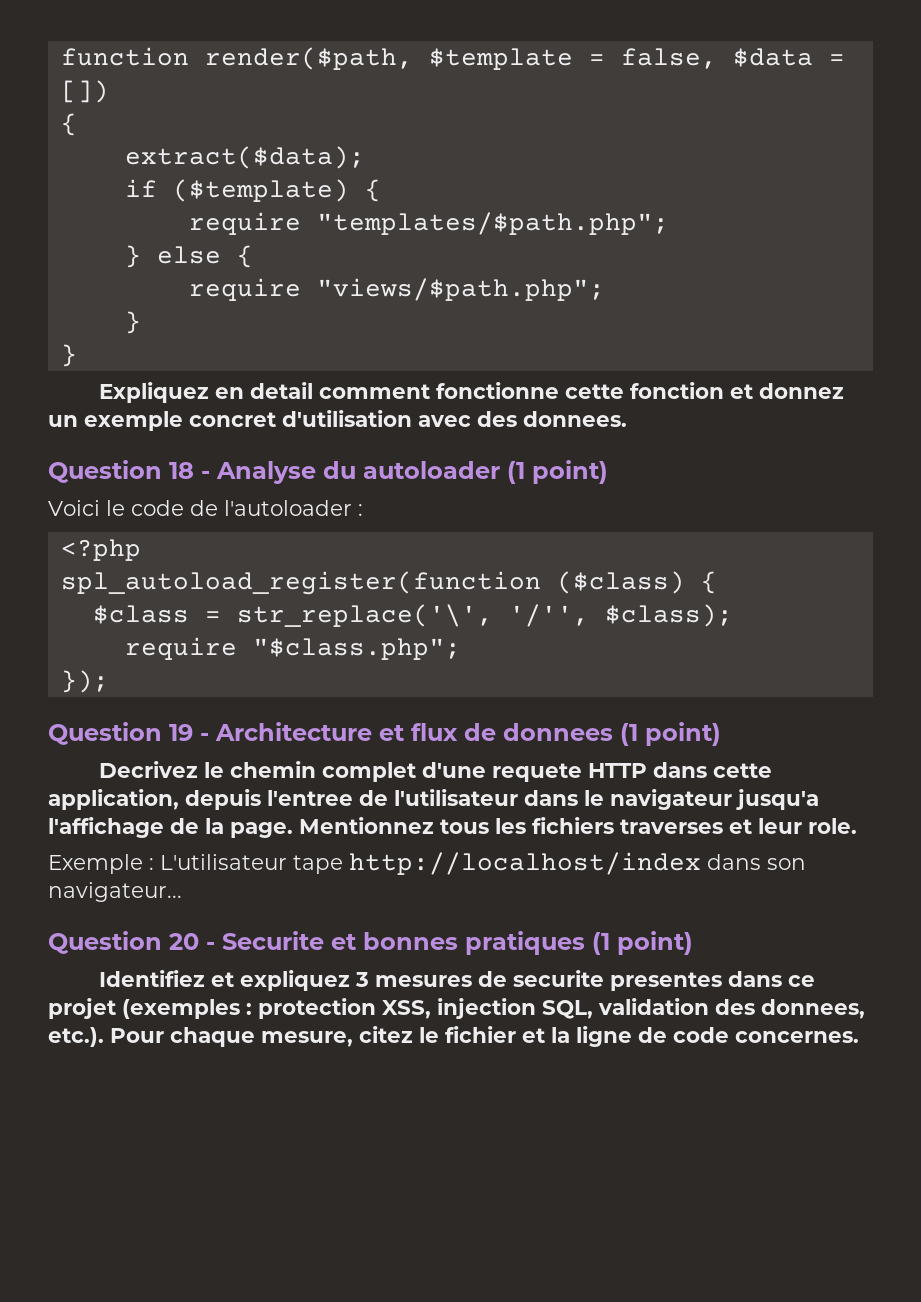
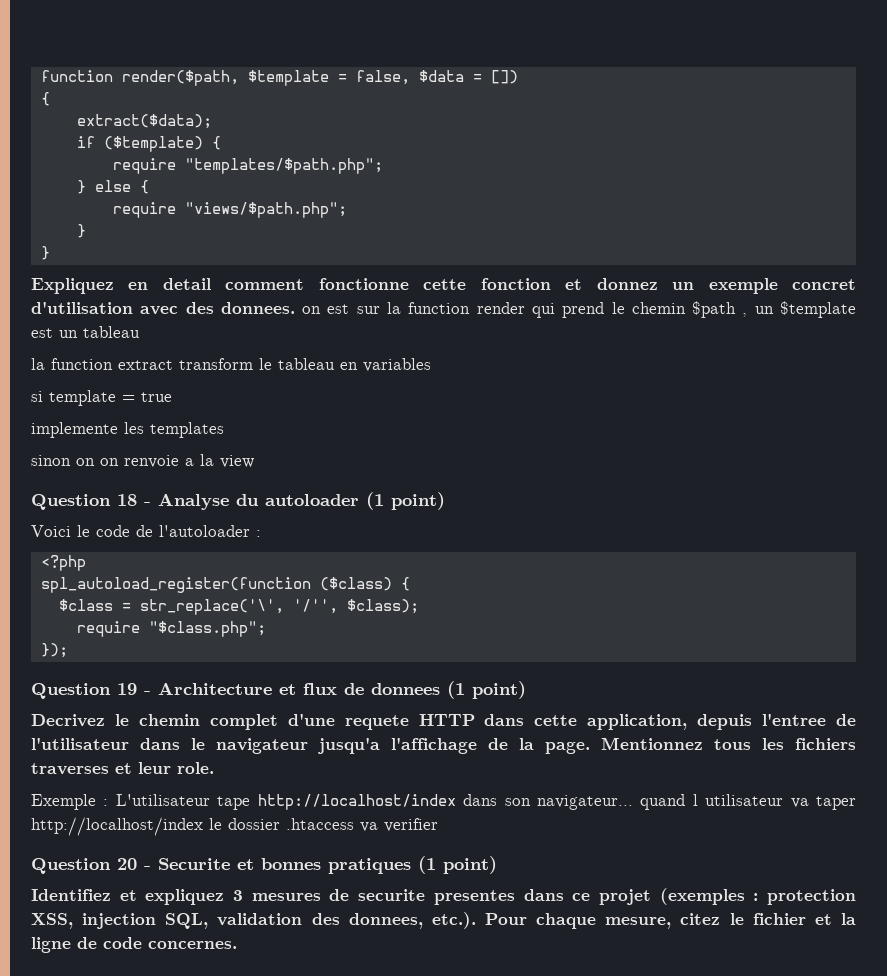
- Expliquez en detail comment fonctionne cette fonction et donnez un exemple concret d'utilisation avec des donnees.
+ Expliquez en detail comment fonctionne cette fonction et donnez un exemple concret d'utilisation avec des donnees. on est sur la function render qui prend le chemin $path , un $template est un tableau
+ la function extract transform le tableau en variables
+ si template = true
+ implemente les templates
+ sinon on on renvoie a la view
- Exemple : L'utilisateur tape http://localhost/index dans son navigateur...
+ Exemple : L'utilisateur tape http://localhost/index dans son navigateur... quand l utilisateur va taper http://localhost/index le dossier .htaccess va verifier

